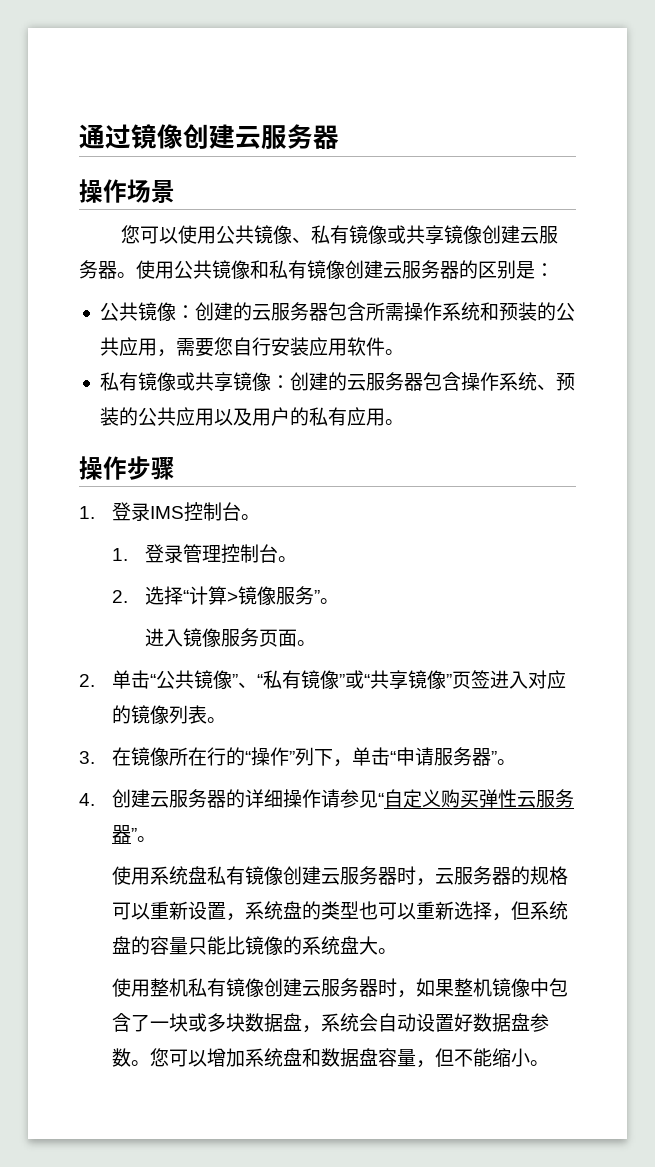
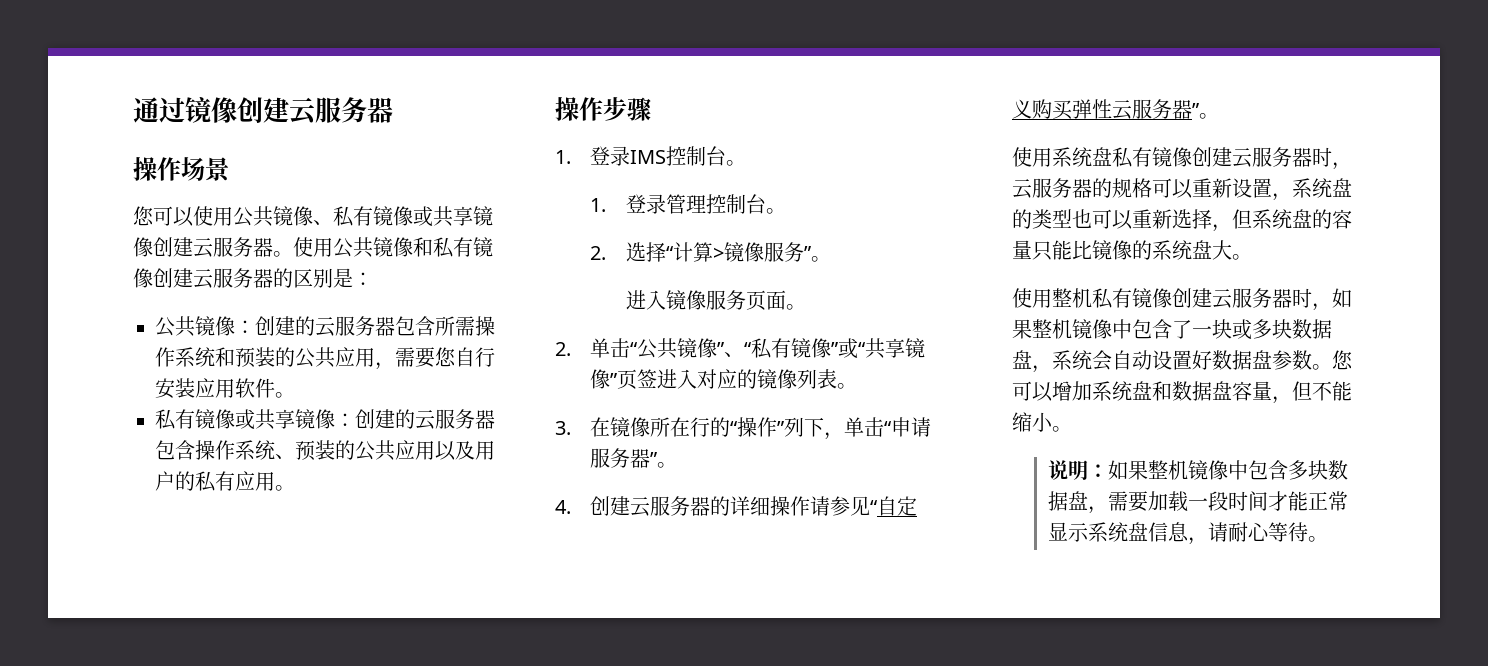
+ 说明：如果整机镜像中包含多块数据盘，需要加载一段时间才能正常显示系统盘信息，请耐心等待。

